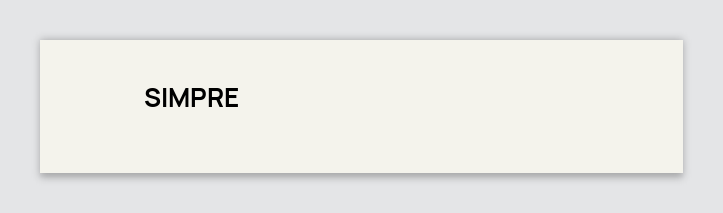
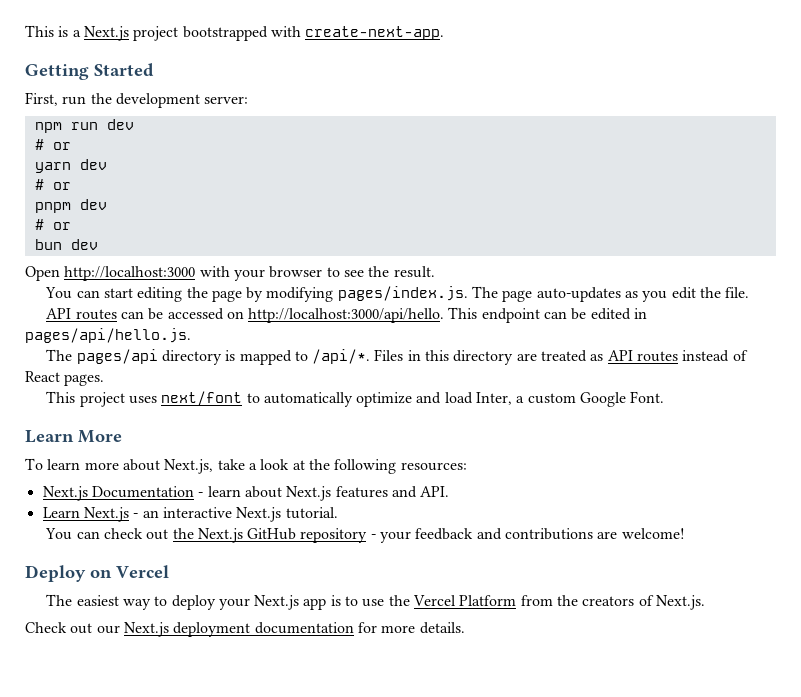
- SIMPRE
+ This is a Next.js project bootstrapped with create-next-app.
+ Getting Started
+ First, run the development server:
+ npm run dev
+ # or
+ yarn dev
+ # or
+ pnpm dev
+ # or
+ bun dev
+ Open http://localhost:3000 with your browser to see the result.
+ You can start editing the page by modifying pages/index.js. The page auto-updates as you edit the file.
+ API routes can be accessed on http://localhost:3000/api/hello. This endpoint can be edited in pages/api/hello.js.
+ The pages/api directory is mapped to /api/*. Files in this directory are treated as API routes instead of React pages.
+ This project uses next/font to automatically optimize and load Inter, a custom Google Font.
+ Learn More
+ To learn more about Next.js, take a look at the following resources:
+ Next.js Documentation - learn about Next.js features and API.
+ Learn Next.js - an interactive Next.js tutorial.
+ You can check out the Next.js GitHub repository - your feedback and contributions are welcome!
+ Deploy on Vercel
+ The easiest way to deploy your Next.js app is to use the Vercel Platform from the creators of Next.js.
+ Check out our Next.js deployment documentation for more details.

